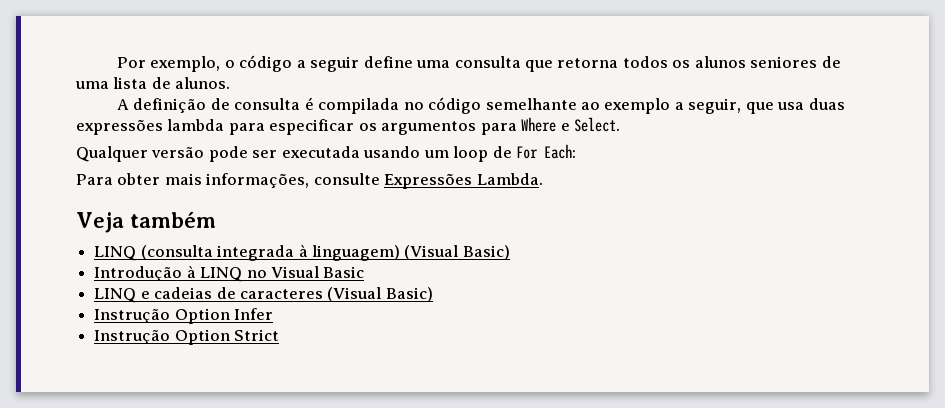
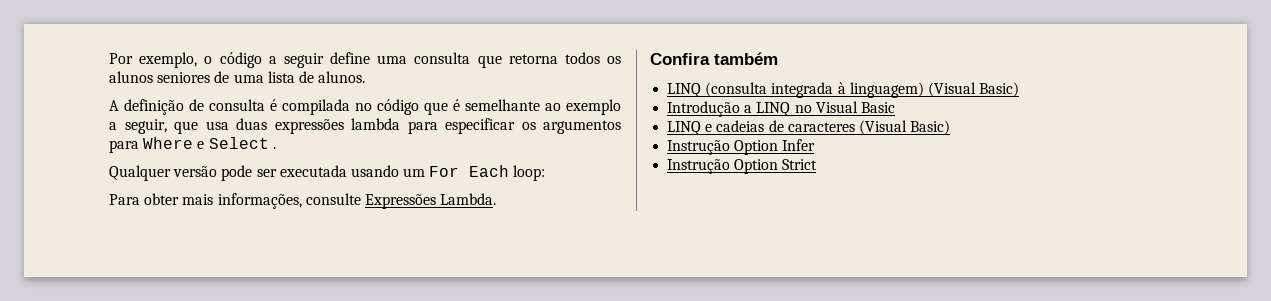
- A definição de consulta é compilada no código semelhante ao exemplo a seguir, que usa duas expressões lambda para especificar os argumentos para Where e Select.
+ A definição de consulta é compilada no código que é semelhante ao exemplo a seguir, que usa duas expressões lambda para especificar os argumentos para Where e Select .
- Qualquer versão pode ser executada usando um loop de For Each:
+ Qualquer versão pode ser executada usando um For Each loop:
- Veja também
+ Confira também
- Introdução à LINQ no Visual Basic
+ Introdução a LINQ no Visual Basic

